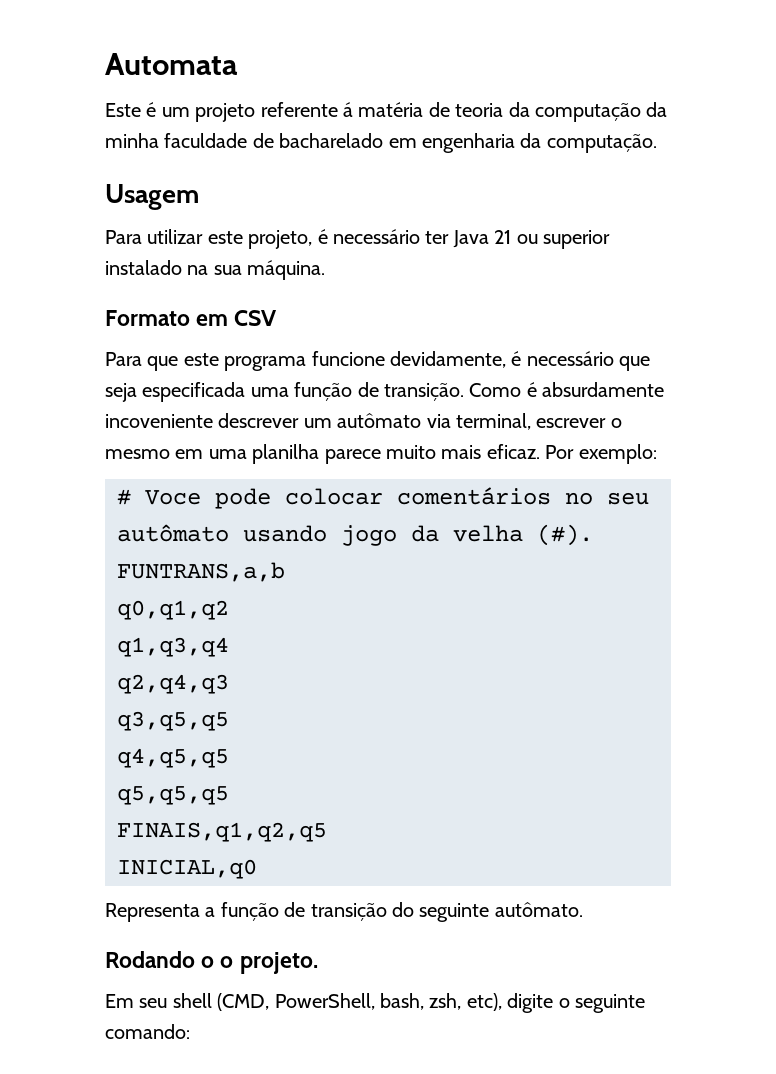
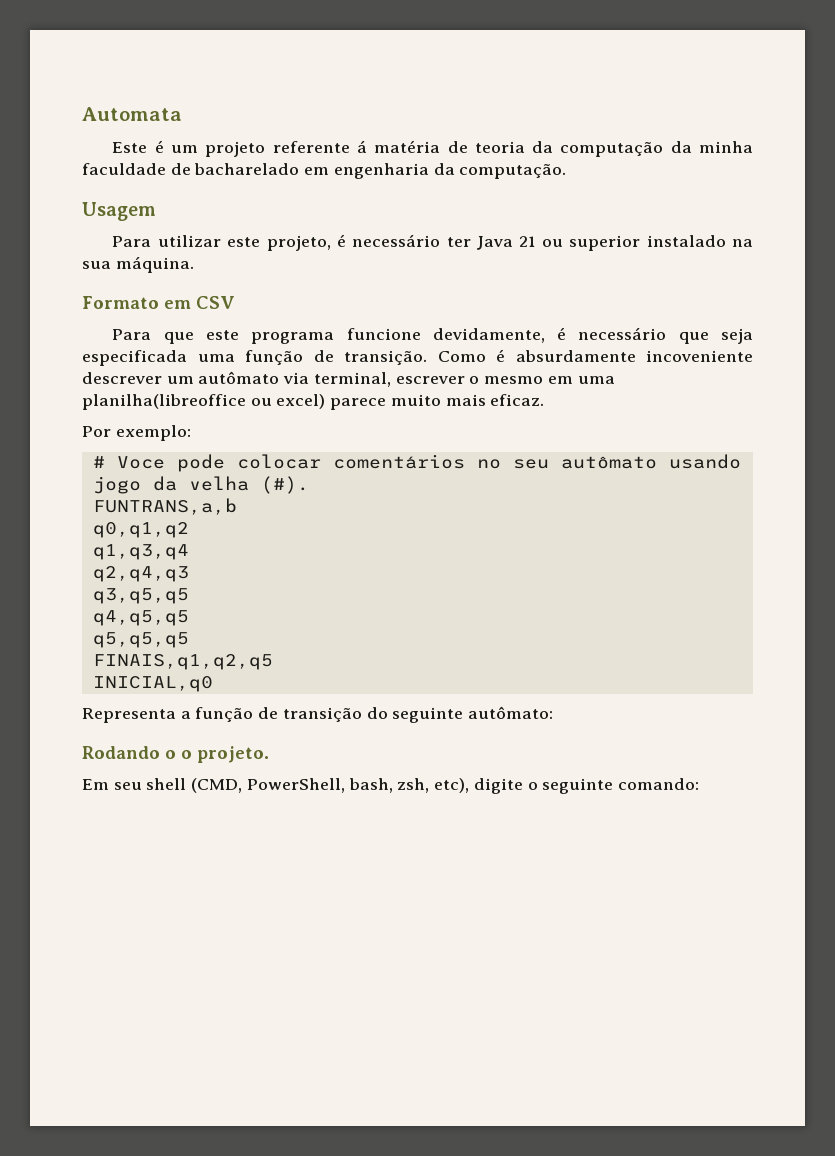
- Como é absurdamente incoveniente descrever um autômato via terminal, escrever o mesmo em uma planilha parece muito mais eficaz. Por exemplo:
+ Como é absurdamente incoveniente descrever um autômato via terminal, escrever o mesmo em uma planilha(libreoffice ou excel) parece muito mais eficaz.
+ Por exemplo:
- Representa a função de transição do seguinte autômato.
+ Representa a função de transição do seguinte autômato:

